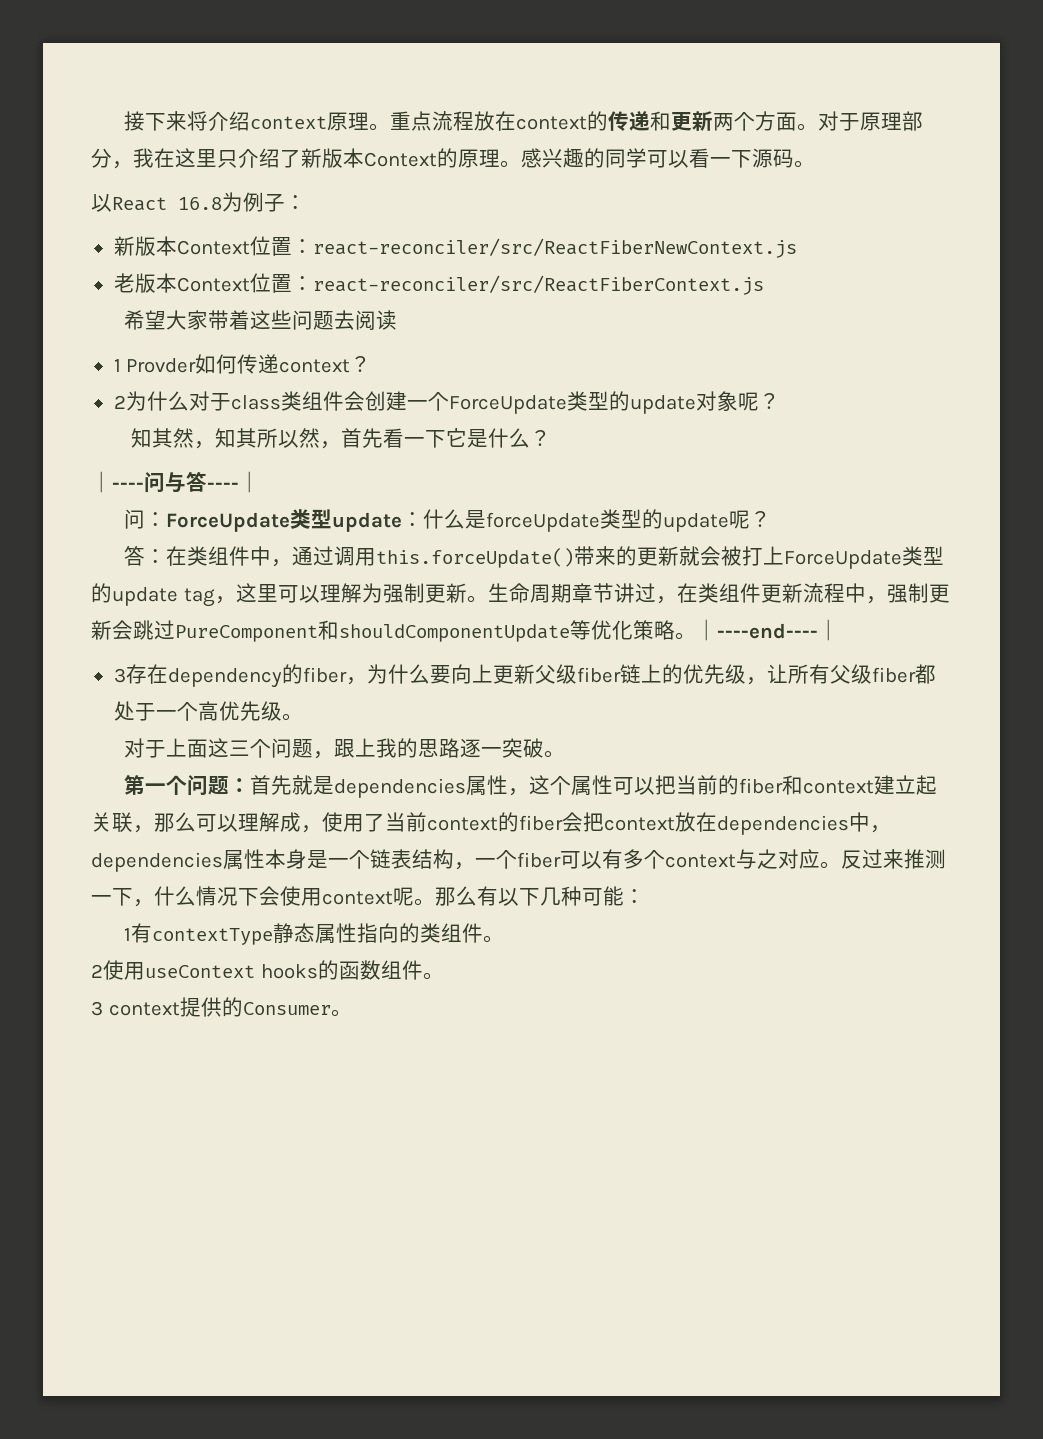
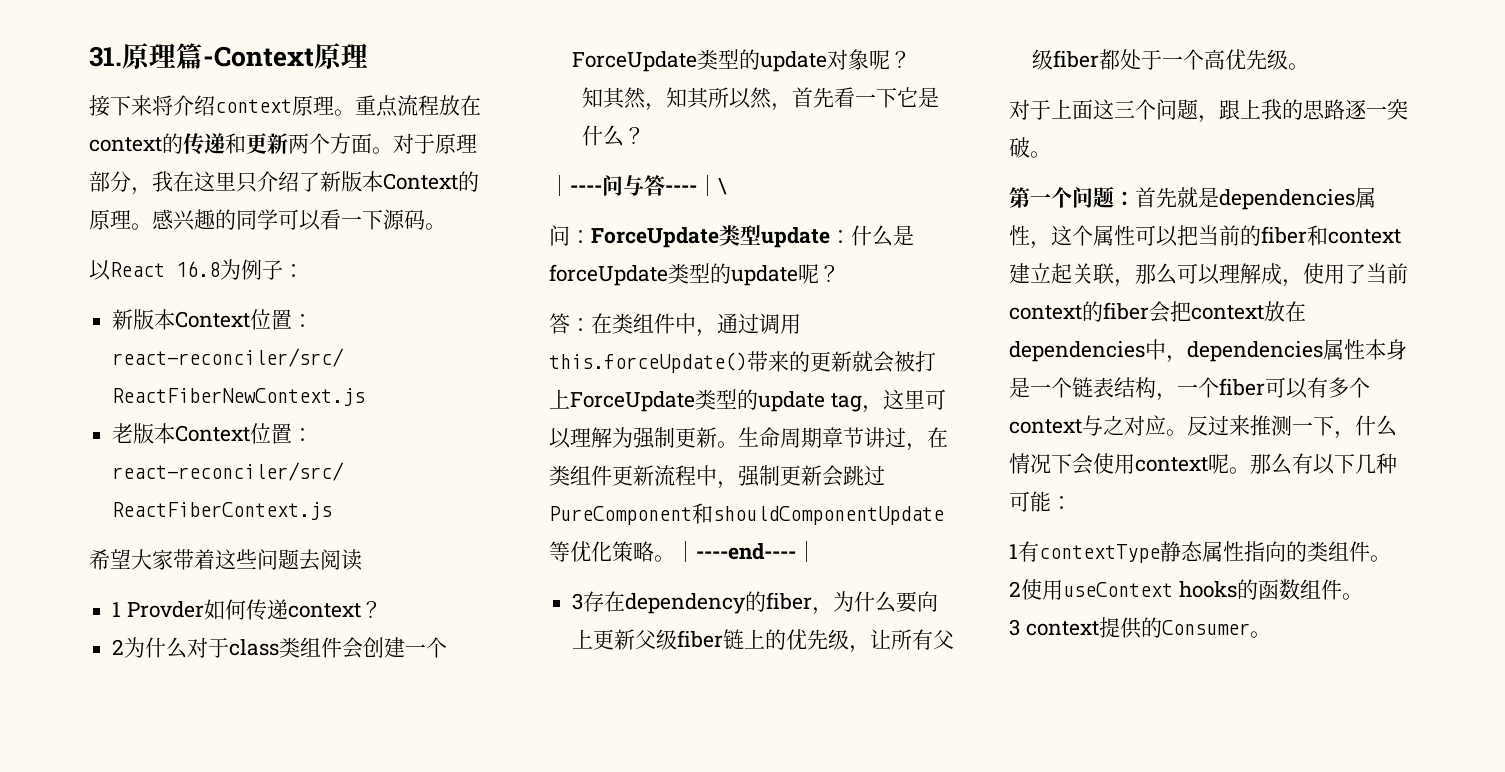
+ 31.原理篇-Context原理
- ｜----问与答----｜
+ ｜----问与答----｜\

